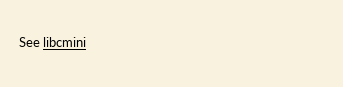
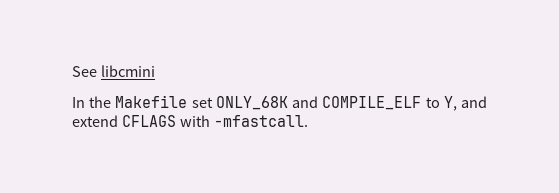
+ In the Makefile set ONLY_68K and COMPILE_ELF to Y, and extend CFLAGS with -mfastcall.

